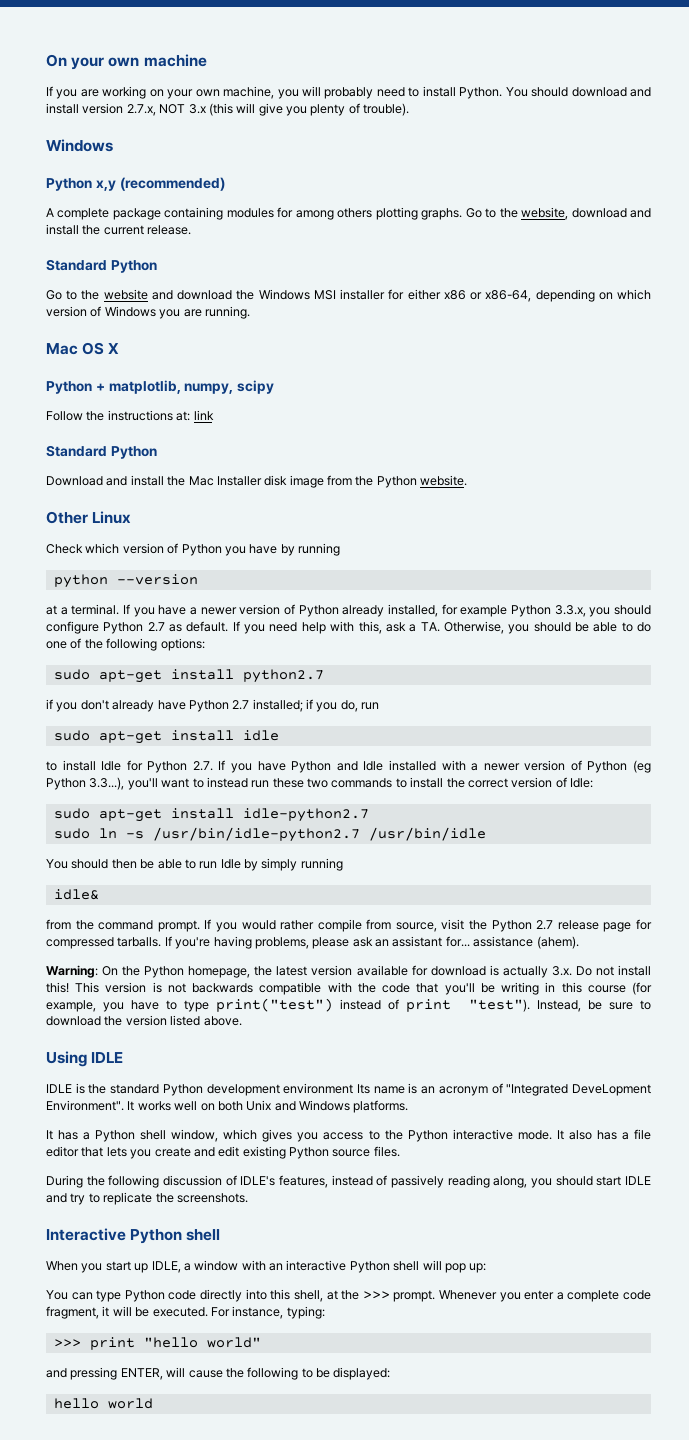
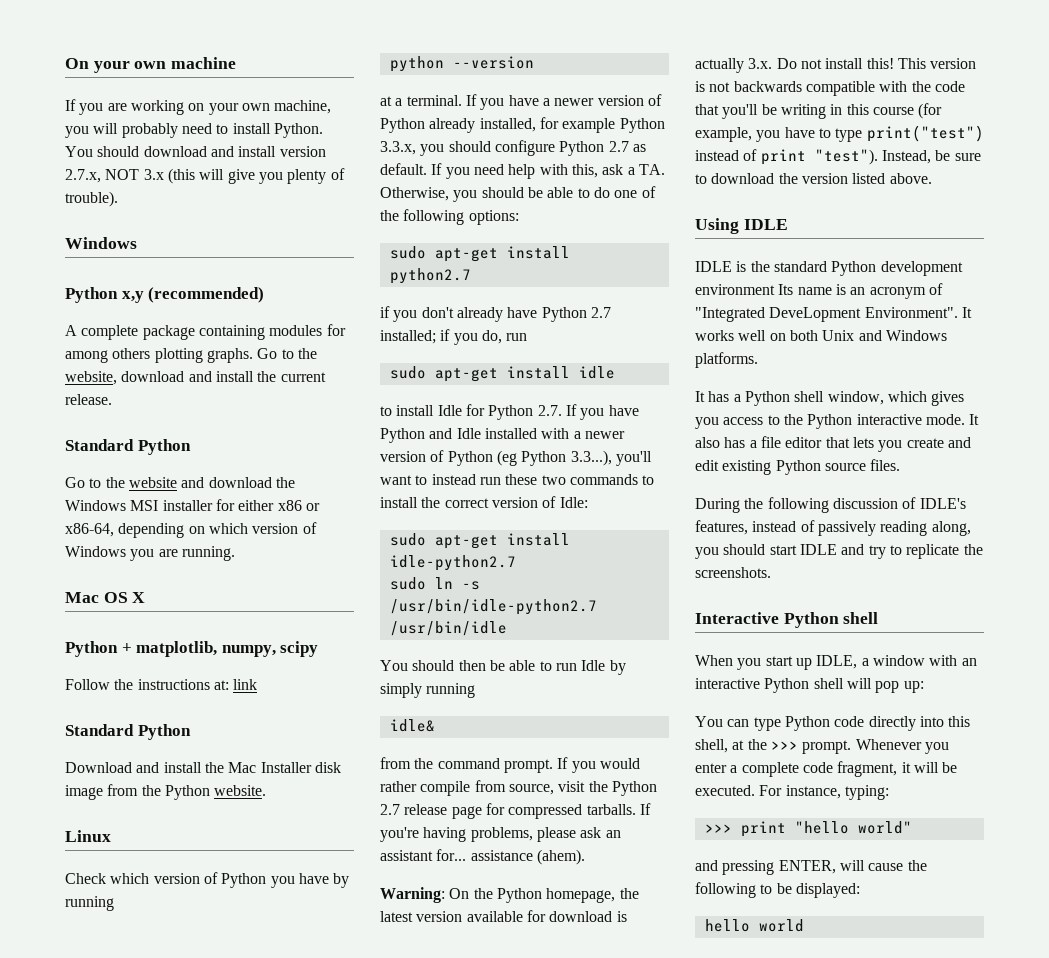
- Other Linux
+ Linux

